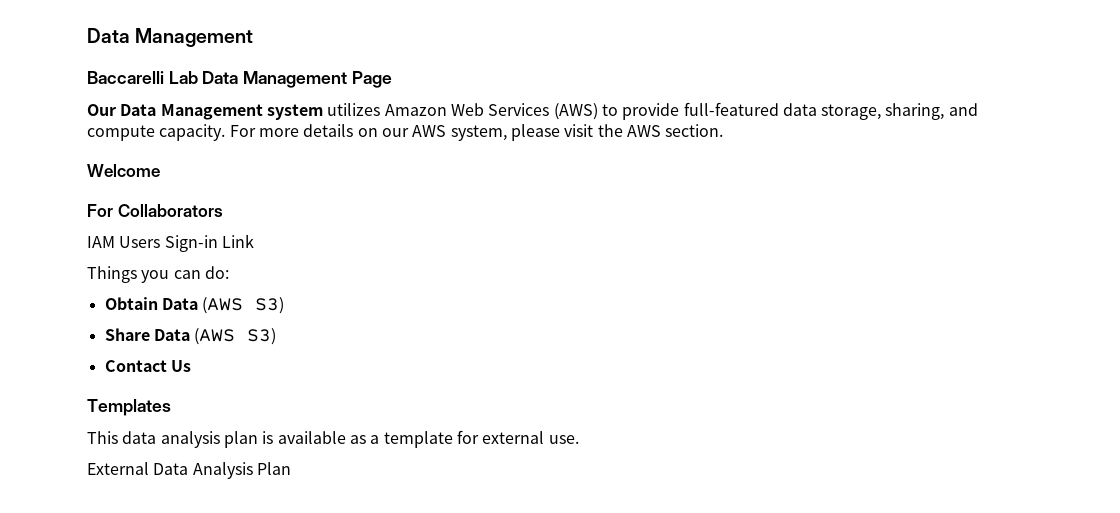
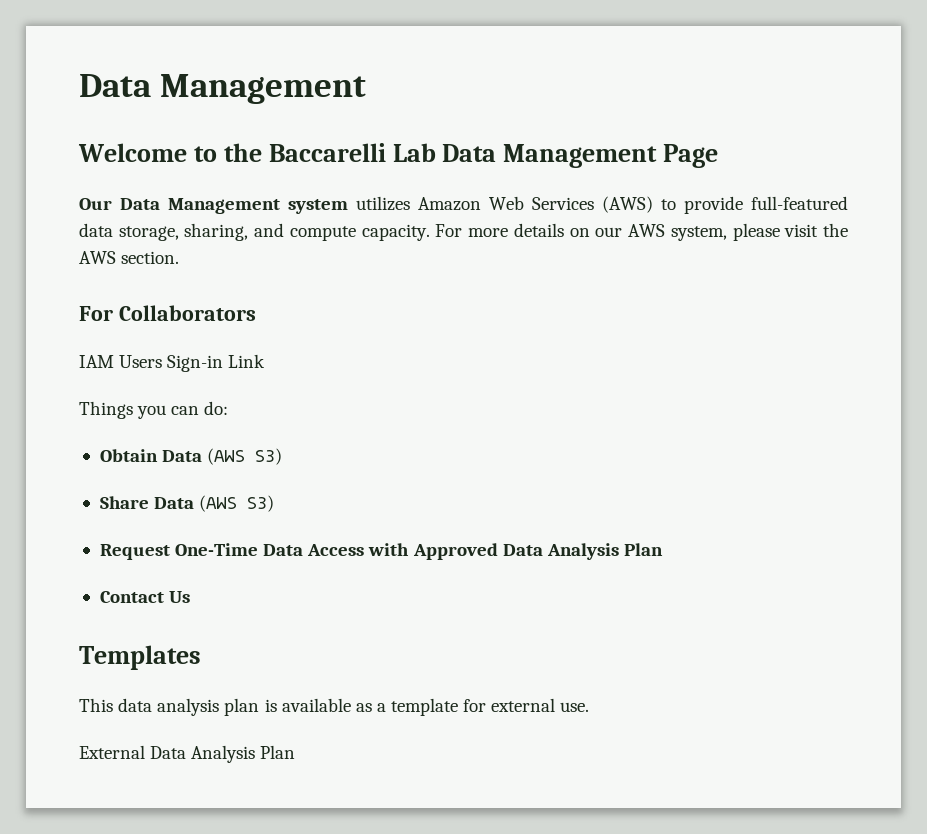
- Baccarelli Lab Data Management Page
+ Welcome to the Baccarelli Lab Data Management Page
- Welcome
+ Request One-Time Data Access with Approved Data Analysis Plan

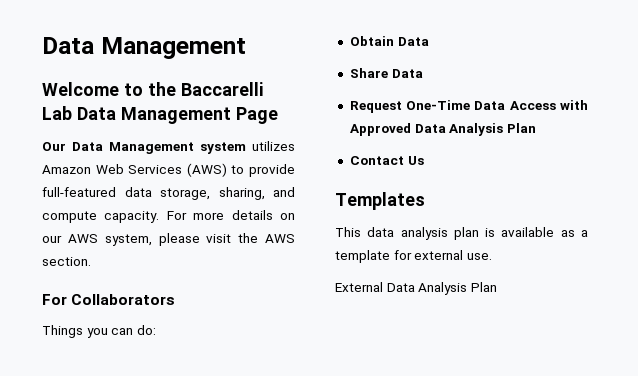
- IAM Users Sign-in Link
- Obtain Data (AWS S3)
+ Obtain Data
- Share Data (AWS S3)
+ Share Data

